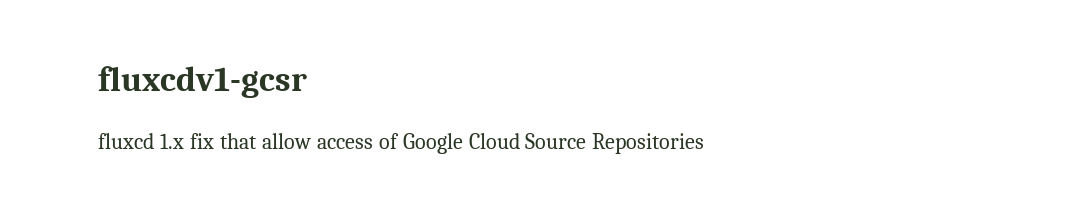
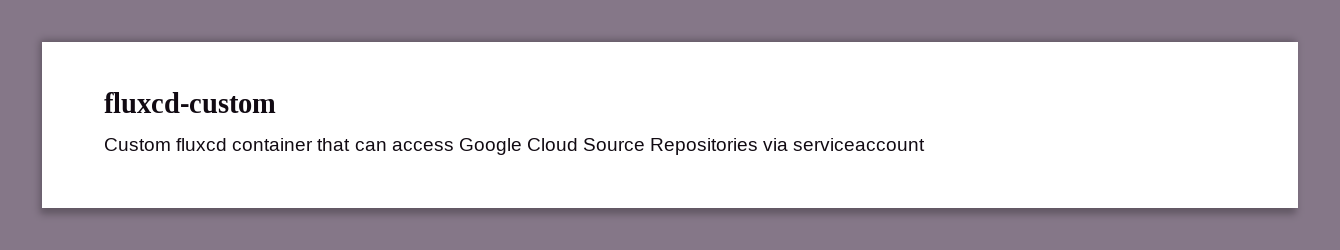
- fluxcdv1-gcsr
- fluxcd 1.x fix that allow access of Google Cloud Source Repositories
+ fluxcd-custom
+ Custom fluxcd container that can access Google Cloud Source Repositories via serviceaccount

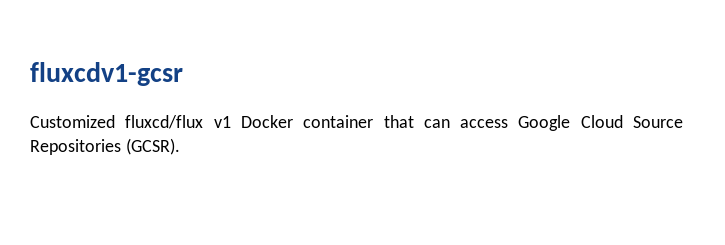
- fluxcd-custom
- Custom fluxcd container that can access Google Cloud Source Repositories via serviceaccount
+ fluxcdv1-gcsr
+ Customized fluxcd/flux v1 Docker container that can access Google Cloud Source Repositories (GCSR).

